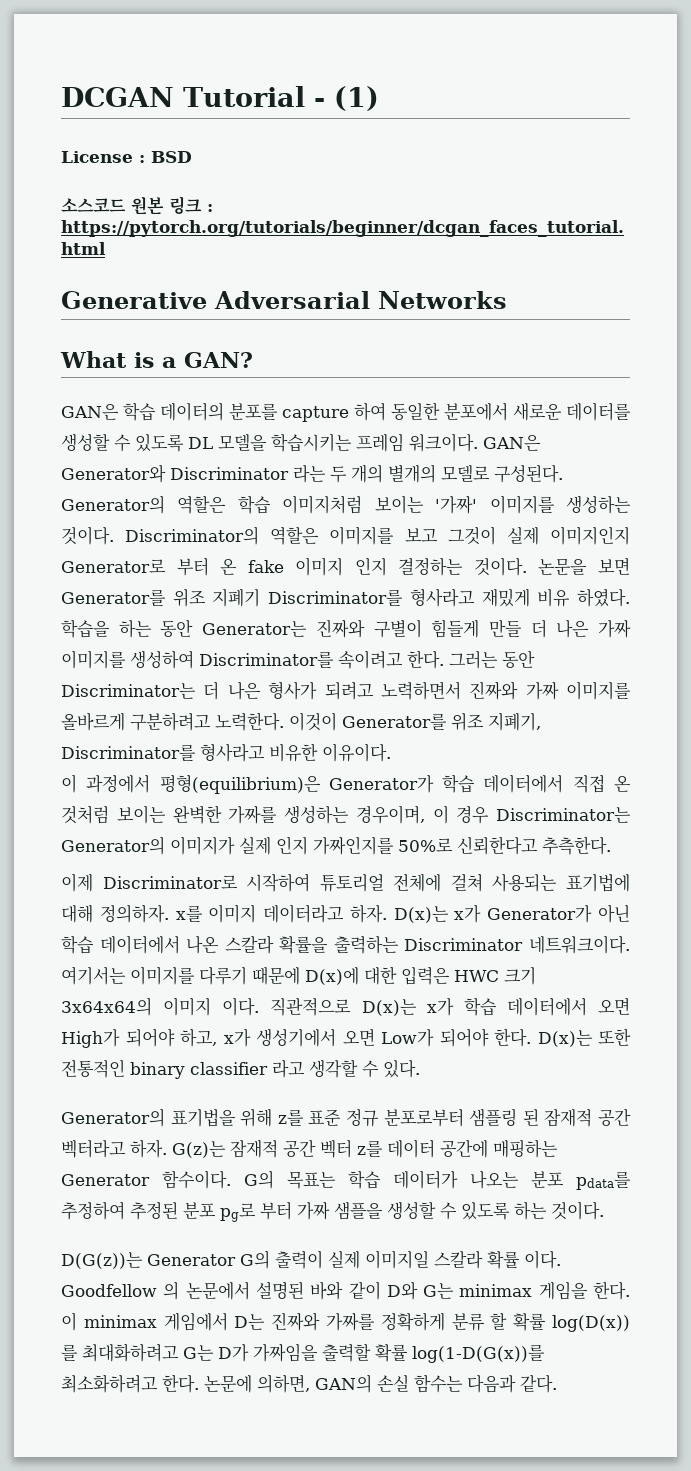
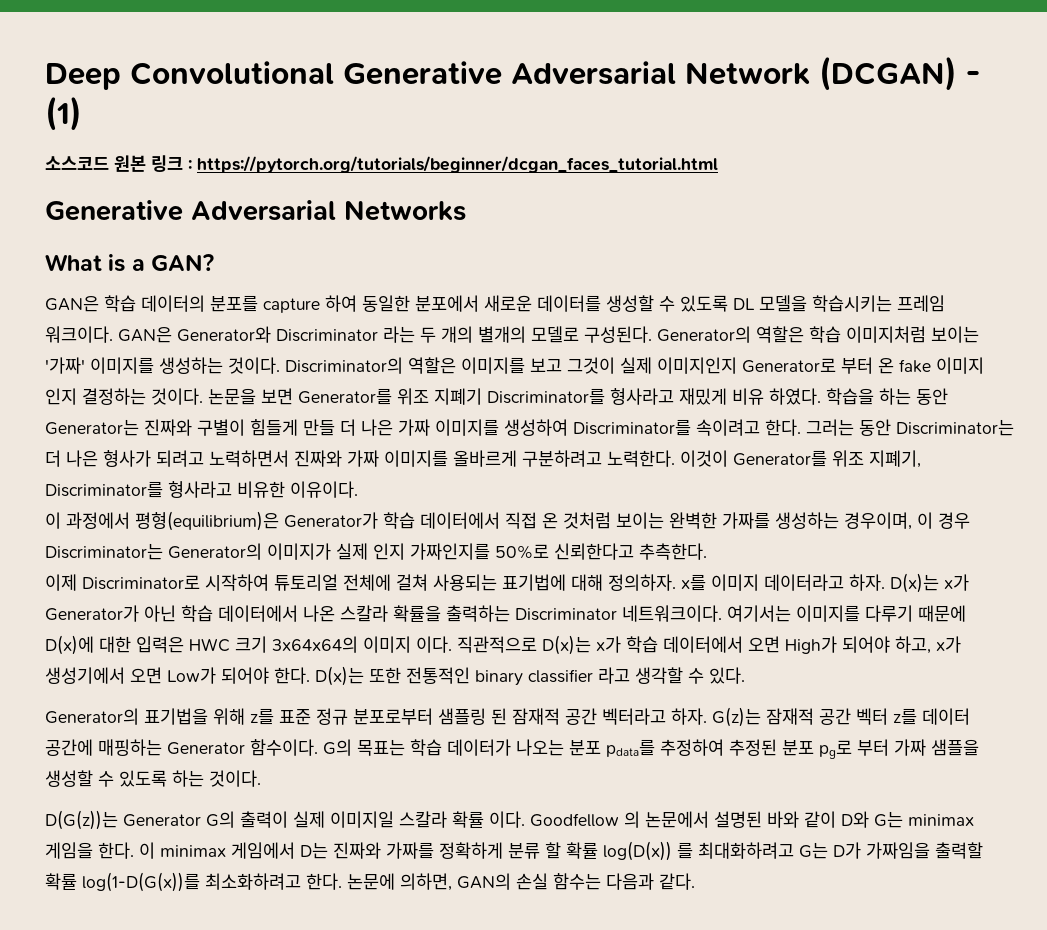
- DCGAN Tutorial - (1)
+ Deep Convolutional Generative Adversarial Network (DCGAN) - (1)
- License : BSD

